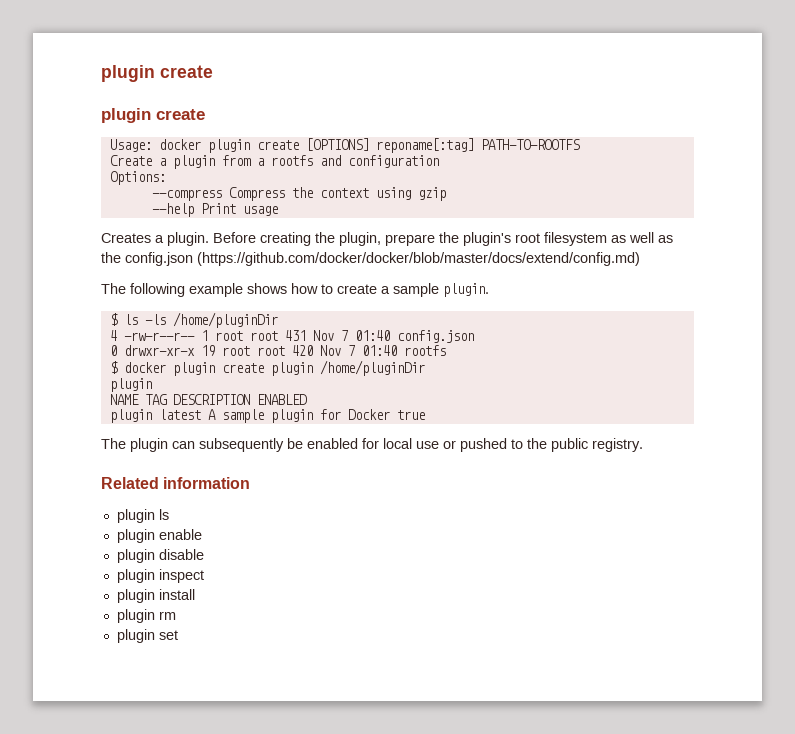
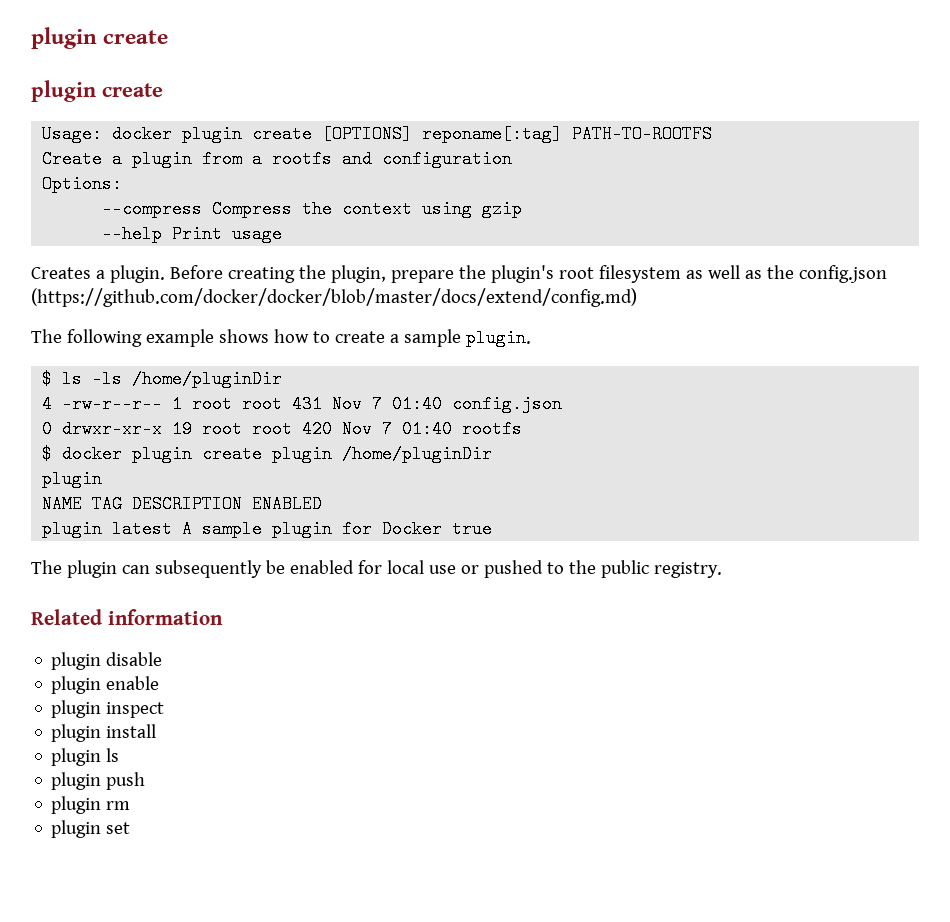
- plugin ls
+ plugin disable
- plugin disable
+ plugin ls
+ plugin push

